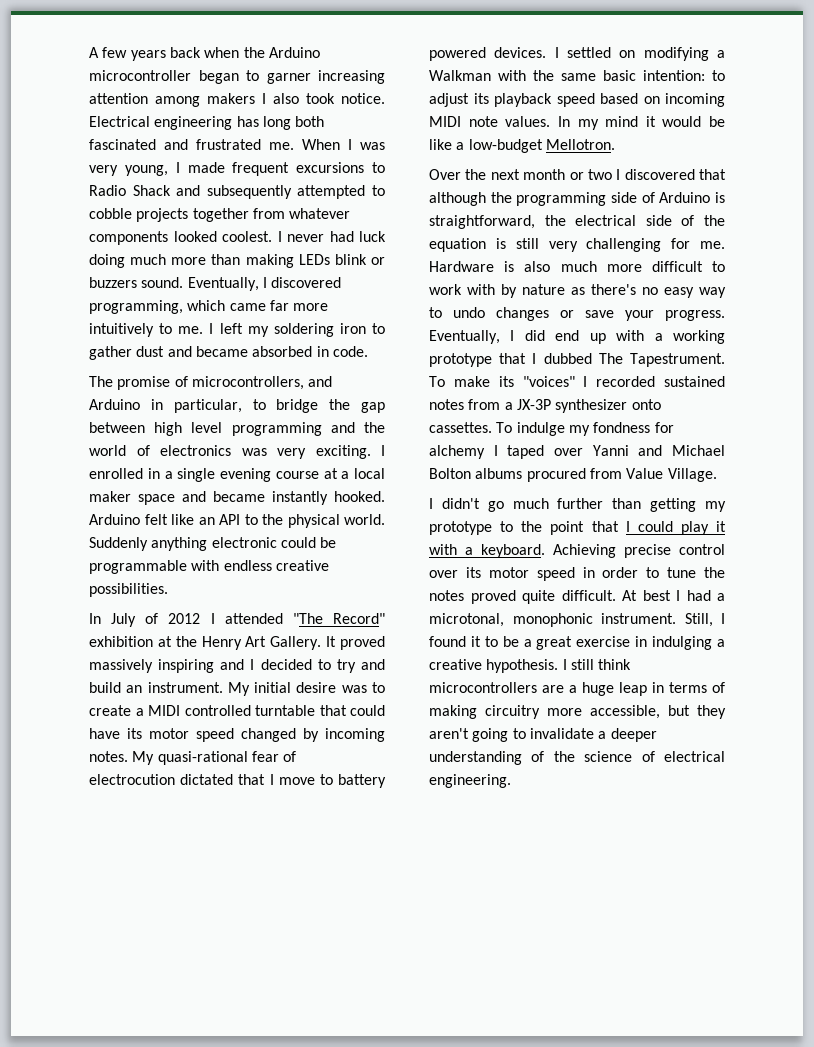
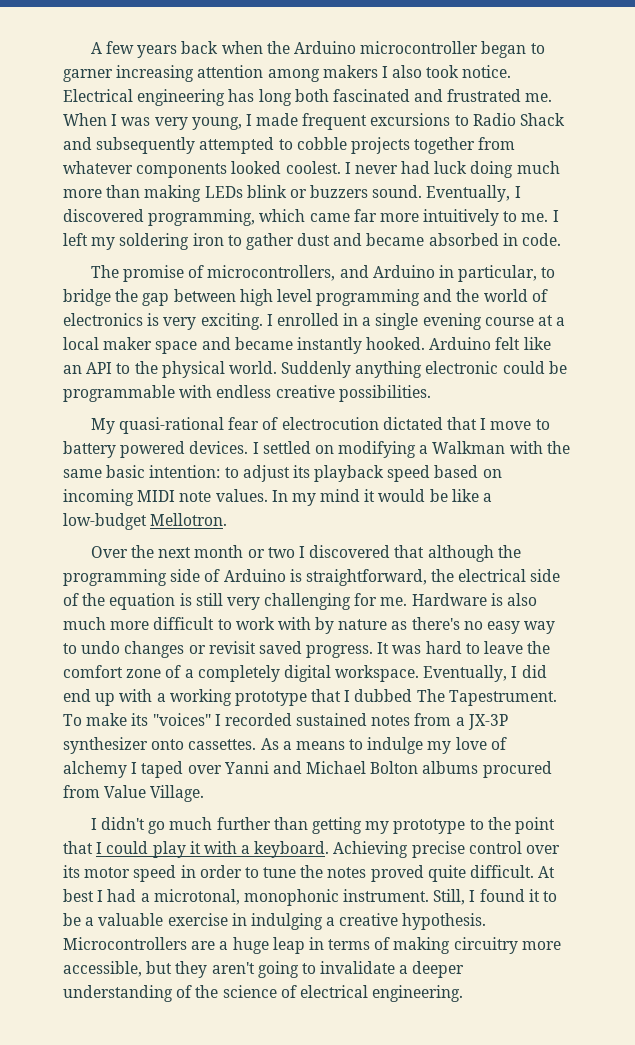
- The promise of microcontrollers, and Arduino in particular, to bridge the gap between high level programming and the world of electronics was very exciting.
+ The promise of microcontrollers, and Arduino in particular, to bridge the gap between high level programming and the world of electronics is very exciting.
- In July of 2012 I attended "The Record" exhibition at the Henry Art Gallery. It proved massively inspiring and I decided to try and build an instrument. My initial desire was to create a MIDI controlled turntable that could have its motor speed changed by incoming notes.
- Hardware is also much more difficult to work with by nature as there's no easy way to undo changes or save your progress.
+ Hardware is also much more difficult to work with by nature as there's no easy way to undo changes or revisit saved progress. It was hard to leave the comfort zone of a completely digital workspace.
- To indulge my fondness for alchemy I taped over Yanni and Michael Bolton albums procured from Value Village.
+ As a means to indulge my love of alchemy I taped over Yanni and Michael Bolton albums procured from Value Village.
- Still, I found it to be a great exercise in indulging a creative hypothesis.
+ Still, I found it to be a valuable exercise in indulging a creative hypothesis.
- I still think microcontrollers are a huge leap in terms of making circuitry more accessible, but they aren't going to invalidate a deeper understanding of the science of electrical engineering.
+ Microcontrollers are a huge leap in terms of making circuitry more accessible, but they aren't going to invalidate a deeper understanding of the science of electrical engineering.

